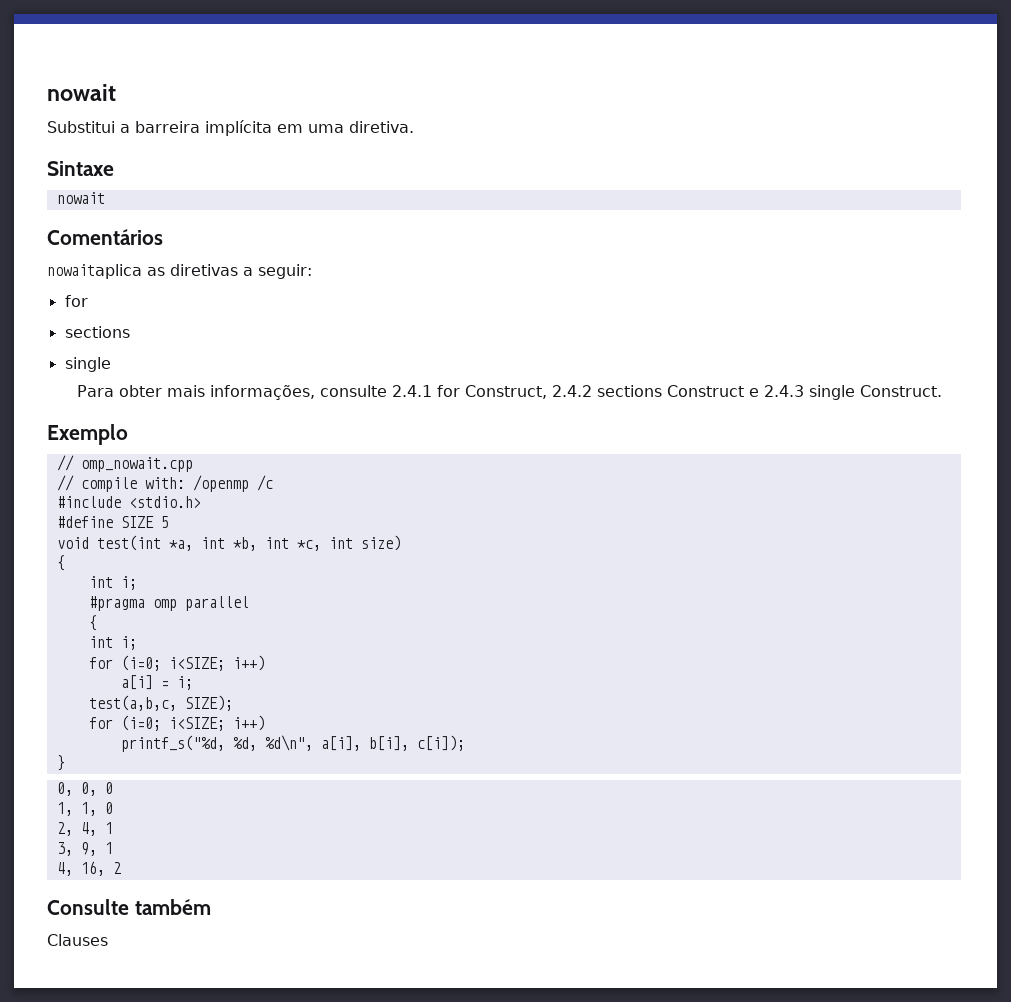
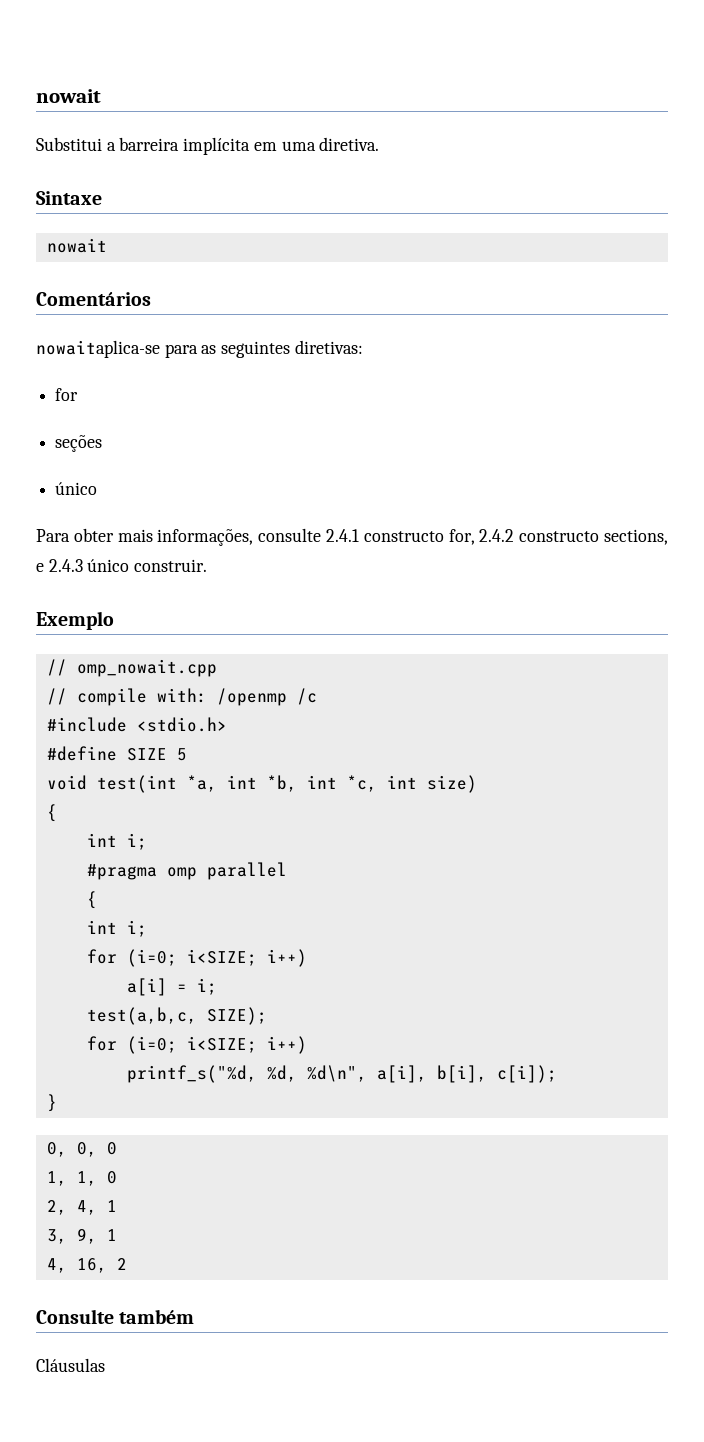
- nowaitaplica as diretivas a seguir:
+ nowaitaplica-se para as seguintes diretivas:
  for
- sections
- single
+ seções
+ único
- Para obter mais informações, consulte 2.4.1 for Construct, 2.4.2 sections Construct e 2.4.3 single Construct.
+ Para obter mais informações, consulte 2.4.1 constructo for, 2.4.2 constructo sections, e 2.4.3 único construir.
- Clauses
+ Cláusulas

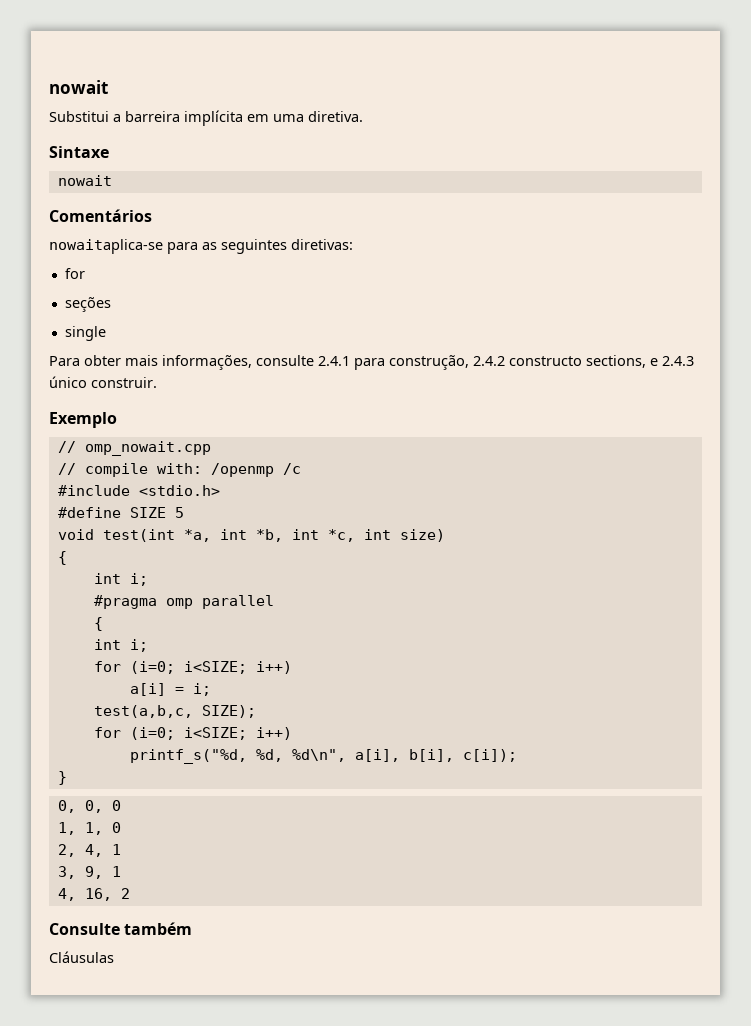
  seções
- único
+ single
- Para obter mais informações, consulte 2.4.1 constructo for, 2.4.2 constructo sections, e 2.4.3 único construir.
+ Para obter mais informações, consulte 2.4.1 para construção, 2.4.2 constructo sections, e 2.4.3 único construir.

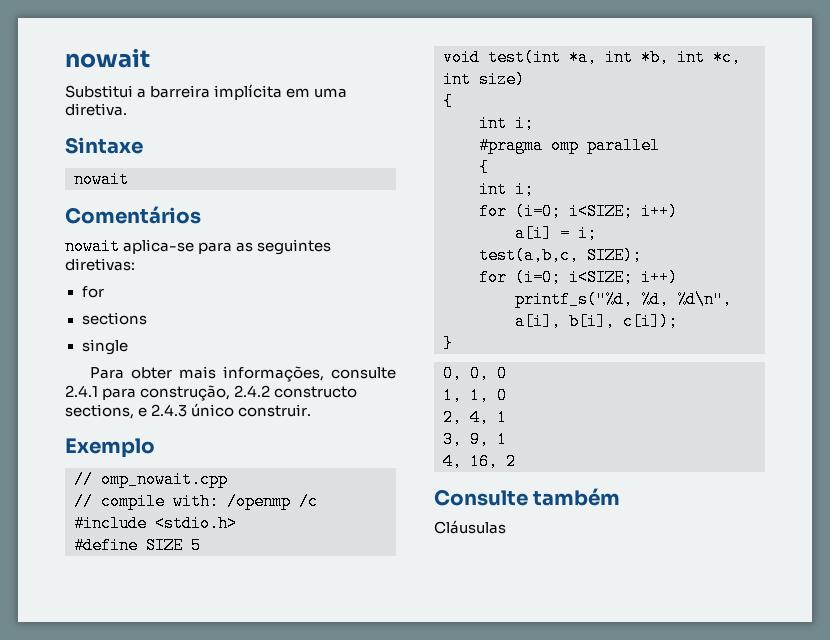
- nowaitaplica-se para as seguintes diretivas:
+ nowait aplica-se para as seguintes diretivas:
- seções
+ sections

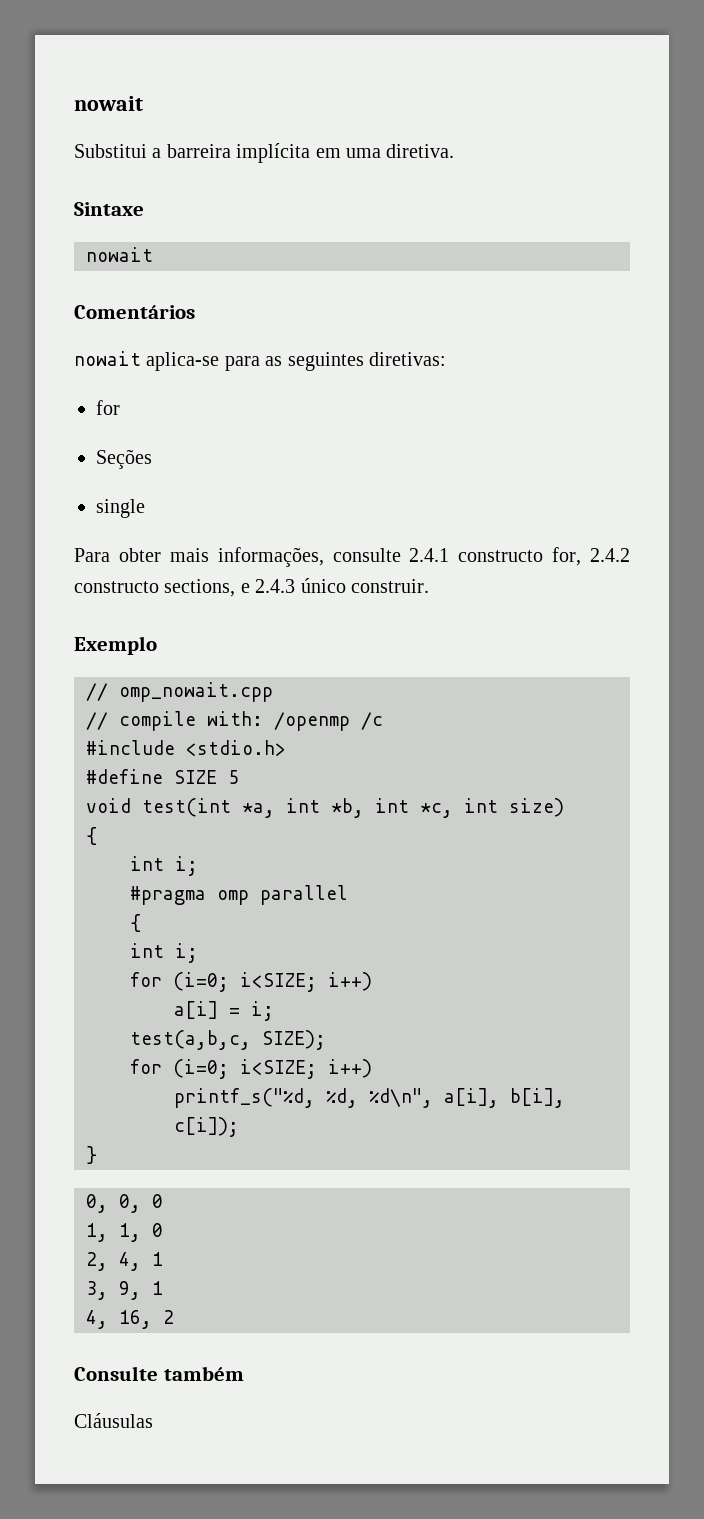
- sections
+ Seções
- Para obter mais informações, consulte 2.4.1 para construção, 2.4.2 constructo sections, e 2.4.3 único construir.
+ Para obter mais informações, consulte 2.4.1 constructo for, 2.4.2 constructo sections, e 2.4.3 único construir.

